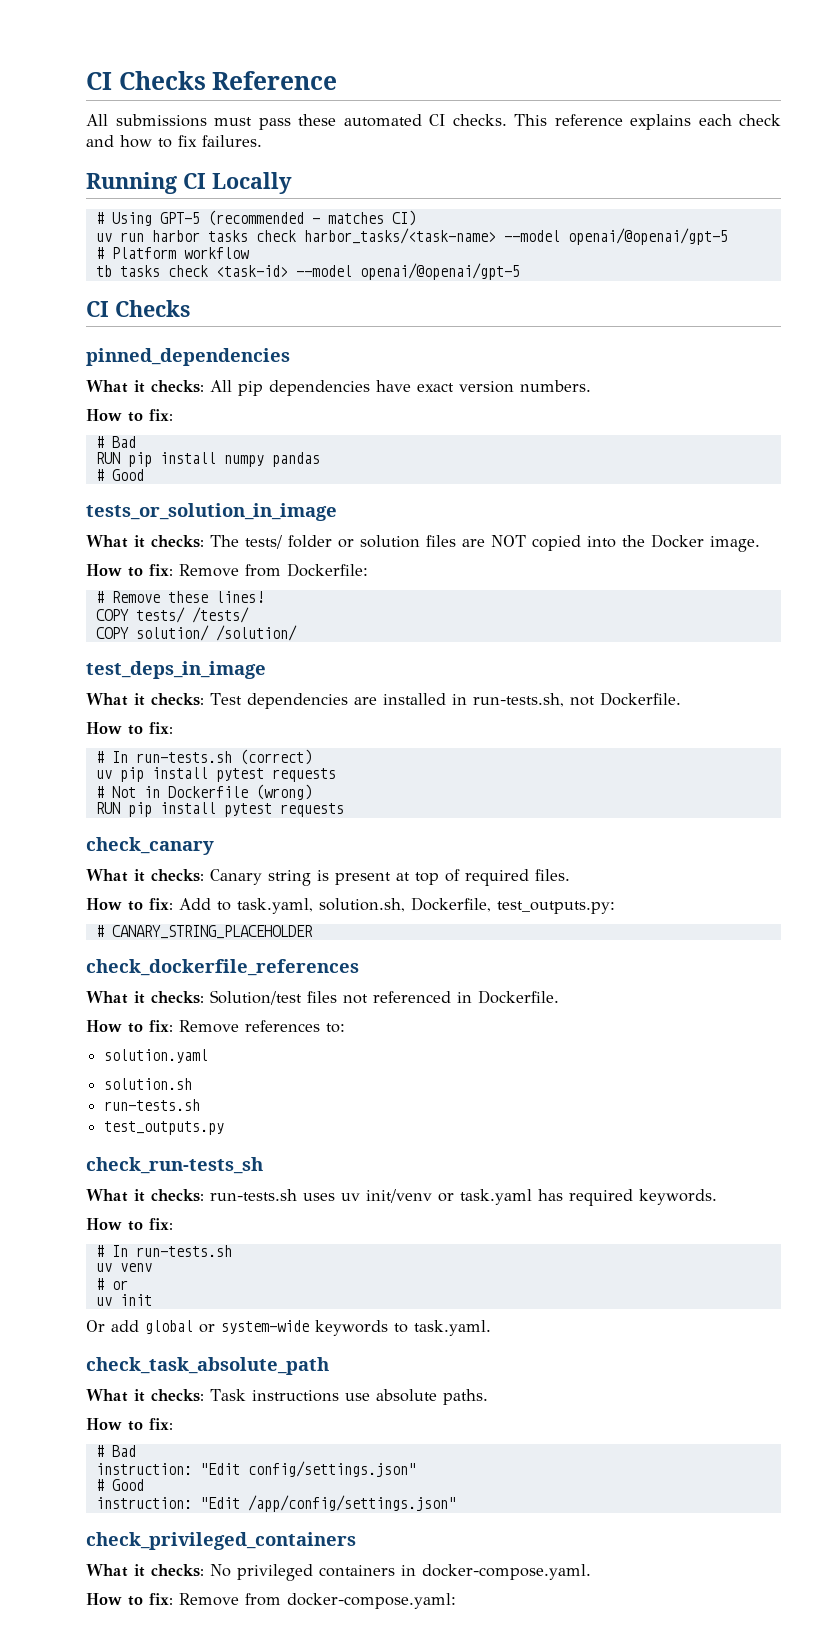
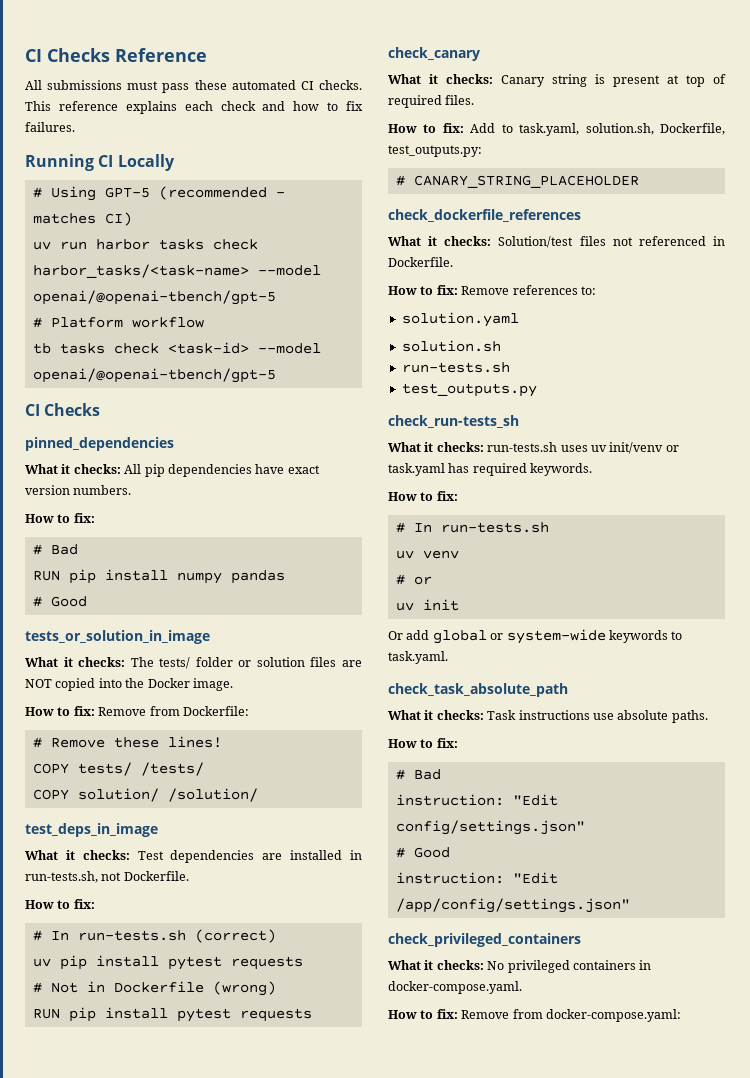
- uv run harbor tasks check harbor_tasks/<task-name> --model openai/@openai/gpt-5
+ uv run harbor tasks check harbor_tasks/<task-name> --model openai/@openai-tbench/gpt-5
- tb tasks check <task-id> --model openai/@openai/gpt-5
+ tb tasks check <task-id> --model openai/@openai-tbench/gpt-5

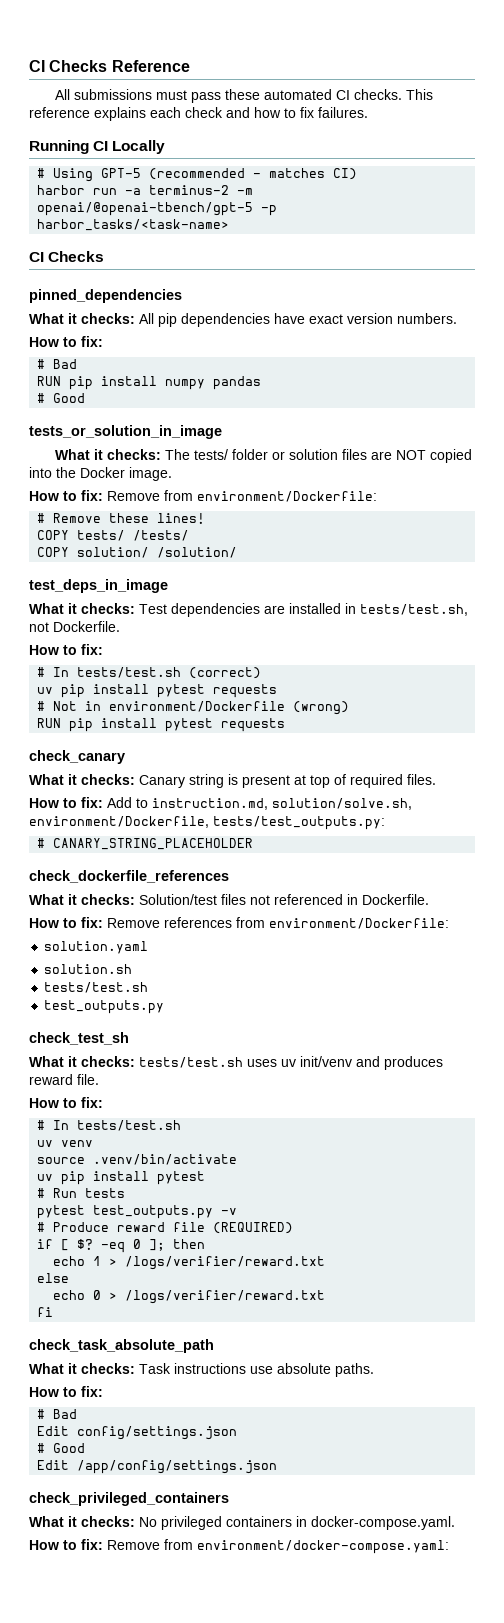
- uv run harbor tasks check harbor_tasks/<task-name> --model openai/@openai-tbench/gpt-5
- # Platform workflow
- tb tasks check <task-id> --model openai/@openai-tbench/gpt-5
+ harbor run -a terminus-2 -m openai/@openai-tbench/gpt-5 -p harbor_tasks/<task-name>
- How to fix: Remove from Dockerfile:
+ How to fix: Remove from environment/Dockerfile:
- What it checks: Test dependencies are installed in run-tests.sh, not Dockerfile.
+ What it checks: Test dependencies are installed in tests/test.sh, not Dockerfile.
- # In run-tests.sh (correct)
+ # In tests/test.sh (correct)
- # Not in Dockerfile (wrong)
+ # Not in environment/Dockerfile (wrong)
- How to fix: Add to task.yaml, solution.sh, Dockerfile, test_outputs.py:
+ How to fix: Add to instruction.md, solution/solve.sh, environment/Dockerfile, tests/test_outputs.py:
- How to fix: Remove references to:
+ How to fix: Remove references from environment/Dockerfile:
  solution.sh
- run-tests.sh
+ tests/test.sh
- check_run-tests_sh
- What it checks: run-tests.sh uses uv init/venv or task.yaml has required keywords.
+ check_test_sh
+ What it checks: tests/test.sh uses uv init/venv and produces reward file.
  How to fix:
- # In run-tests.sh
+ # In tests/test.sh
- # or
- uv init
- Or add global or system-wide keywords to task.yaml.
+ source .venv/bin/activate
+ uv pip install pytest
+ # Run tests
+ pytest test_outputs.py -v
+ # Produce reward file (REQUIRED)
+ if [ $? -eq 0 ]; then
+ echo 1 > /logs/verifier/reward.txt
+ else
+ echo 0 > /logs/verifier/reward.txt
+ fi
- instruction: "Edit config/settings.json"
+ Edit config/settings.json
  # Good
- instruction: "Edit /app/config/settings.json"
+ Edit /app/config/settings.json
- How to fix: Remove from docker-compose.yaml:
+ How to fix: Remove from environment/docker-compose.yaml:

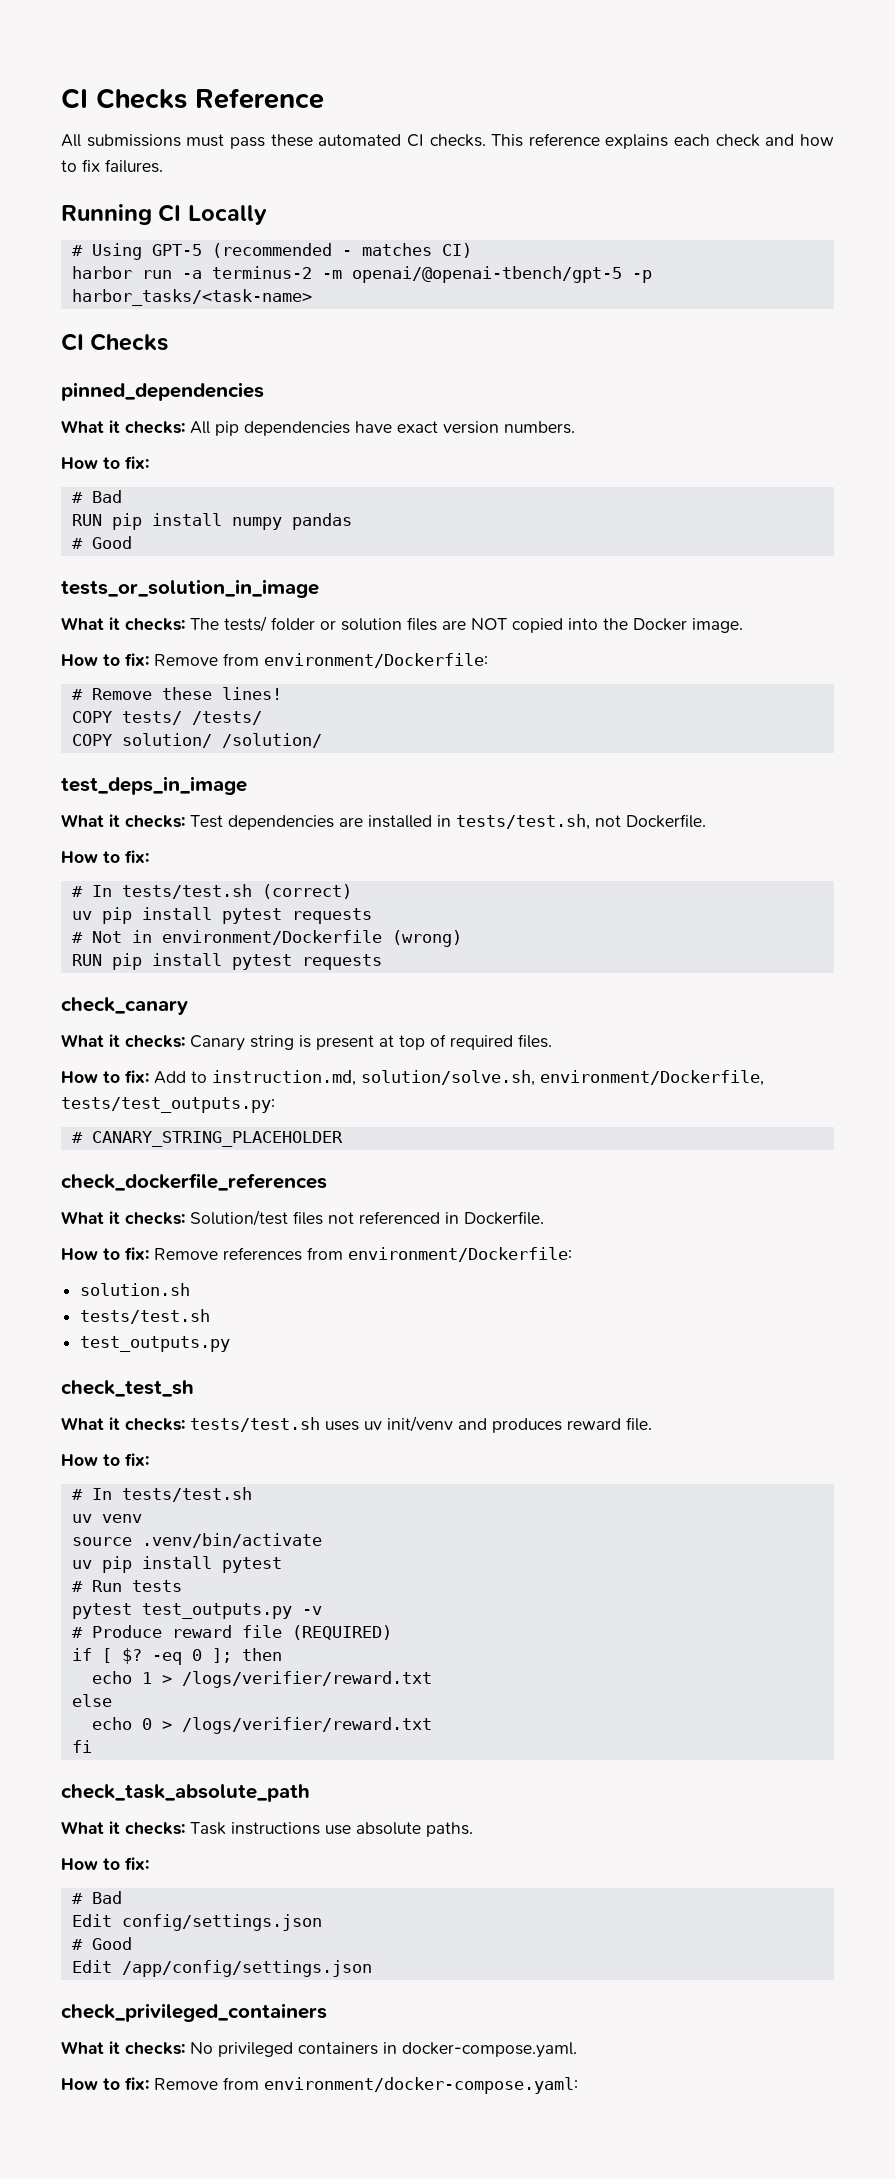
- solution.yaml

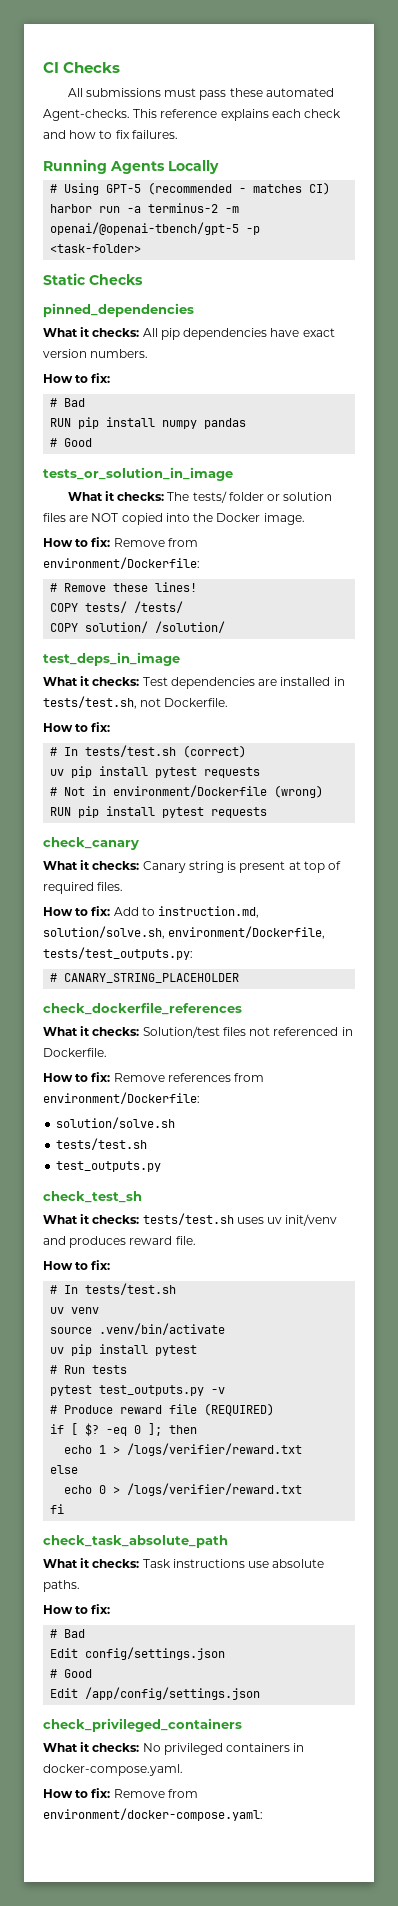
- CI Checks Reference
+ CI Checks
- All submissions must pass these automated CI checks.
+ All submissions must pass these automated Agent-checks.
- Running CI Locally
+ Running Agents Locally
- harbor run -a terminus-2 -m openai/@openai-tbench/gpt-5 -p harbor_tasks/<task-name>
- CI Checks
+ harbor run -a terminus-2 -m openai/@openai-tbench/gpt-5 -p <task-folder>
+ Static Checks
- solution.sh
+ solution/solve.sh

